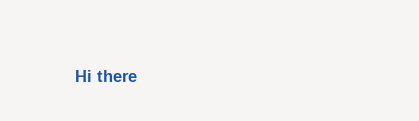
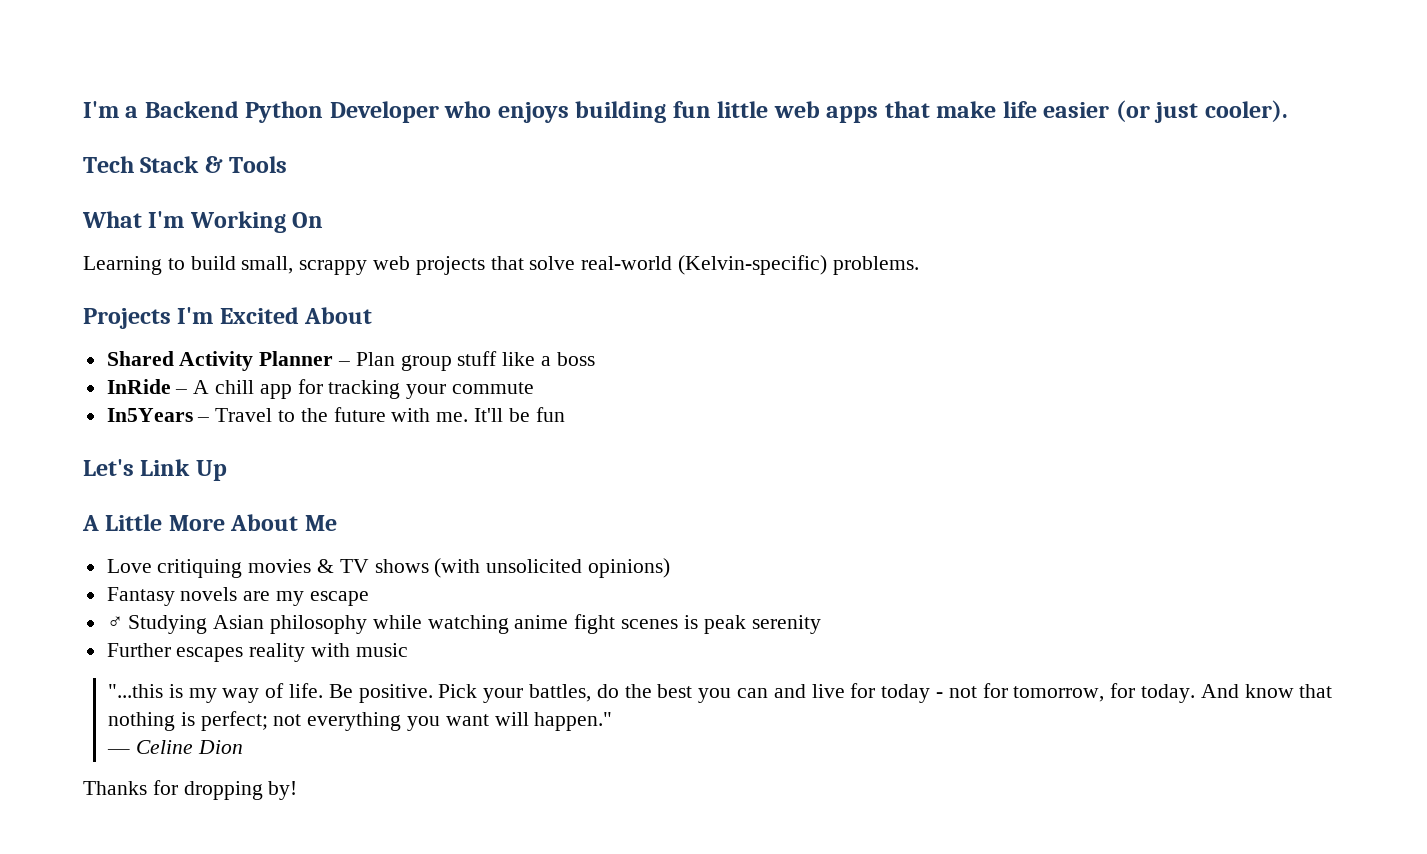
- Hi there
+ I'm a Backend Python Developer who enjoys building fun little web apps that make life easier (or just cooler).
+ Tech Stack & Tools
+ What I'm Working On
+ Learning to build small, scrappy web projects that solve real-world (Kelvin-specific) problems.
+ Projects I'm Excited About
+ Shared Activity Planner – Plan group stuff like a boss
+ InRide – A chill app for tracking your commute
+ In5Years – Travel to the future with me. It'll be fun
+ Let's Link Up
+ A Little More About Me
+ Love critiquing movies & TV shows (with unsolicited opinions)
+ Fantasy novels are my escape
+ ♂ Studying Asian philosophy while watching anime fight scenes is peak serenity
+ Further escapes reality with music
+ "...this is my way of life. Be positive. Pick your battles, do the best you can and live for today - not for tomorrow, for today. And know that nothing is perfect; not everything you want will happen."
+ — Celine Dion
+ Thanks for dropping by!

